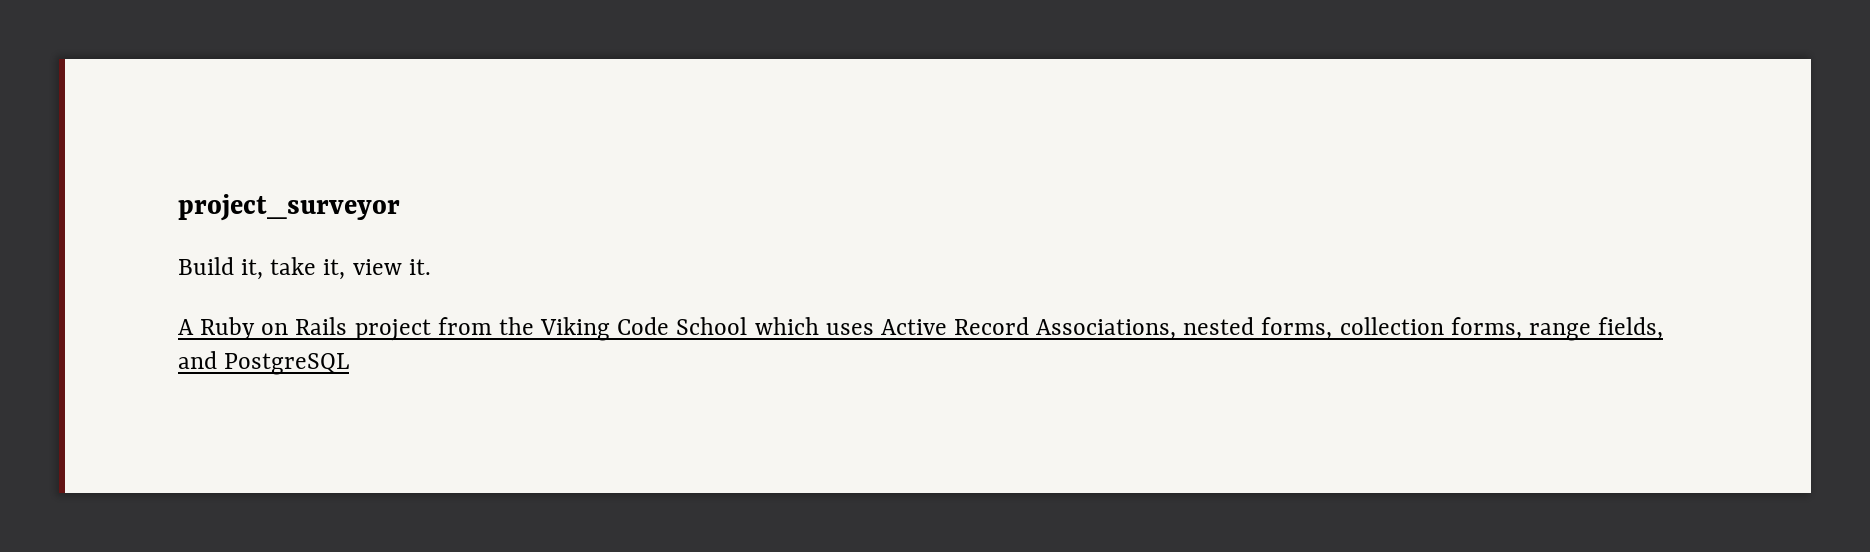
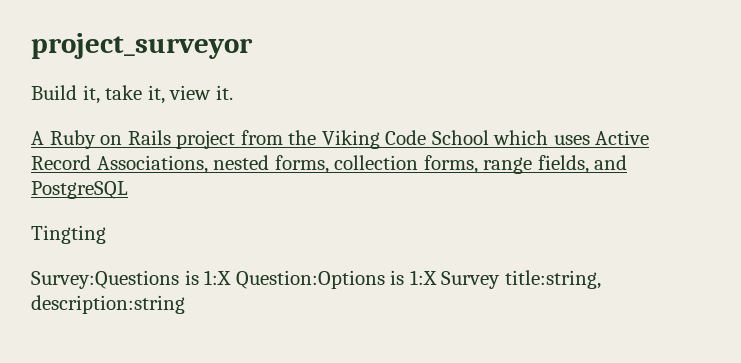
+ Tingting
+ Survey:Questions is 1:X Question:Options is 1:X Survey title:string, description:string

